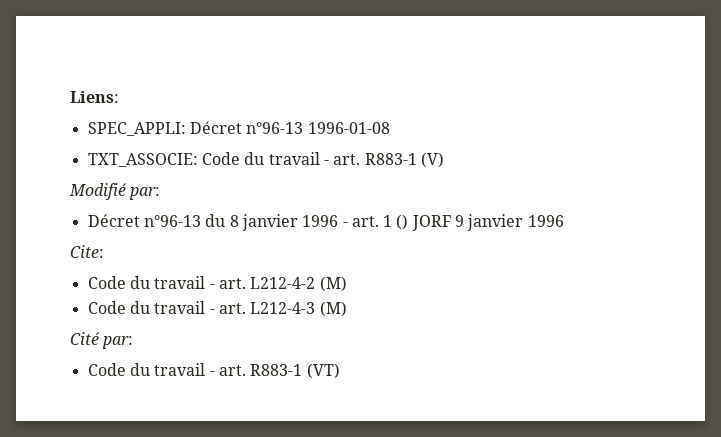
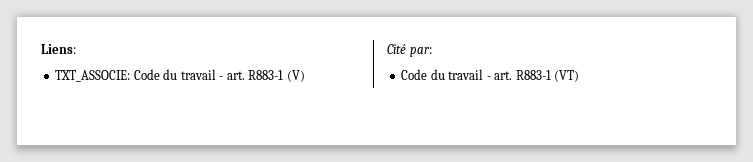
- SPEC_APPLI: Décret n°96-13 1996-01-08
- Modifié par:
- Décret n°96-13 du 8 janvier 1996 - art. 1 () JORF 9 janvier 1996
- Cite:
- Code du travail - art. L212-4-2 (M)
- Code du travail - art. L212-4-3 (M)

